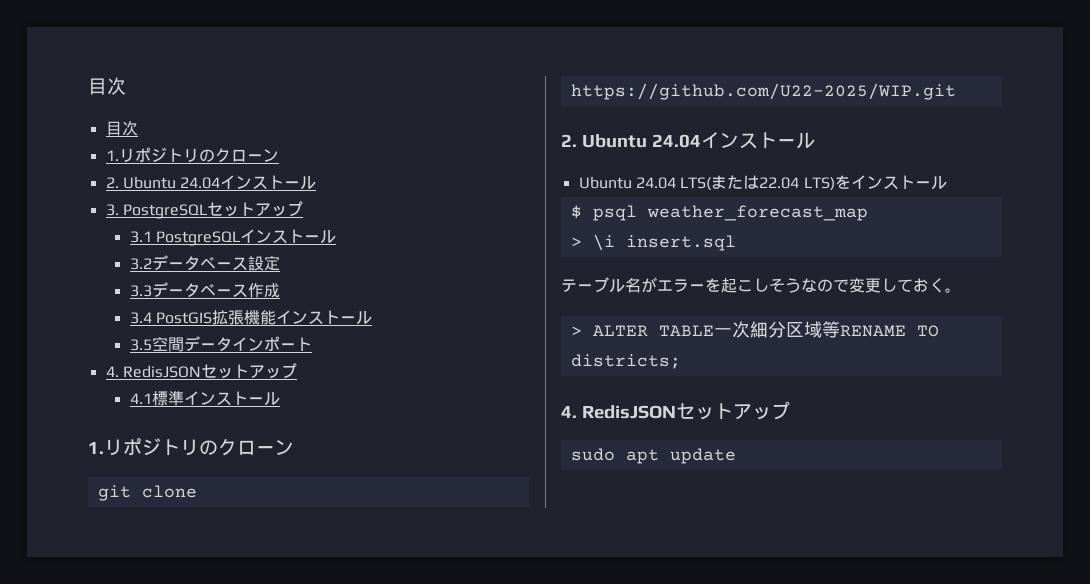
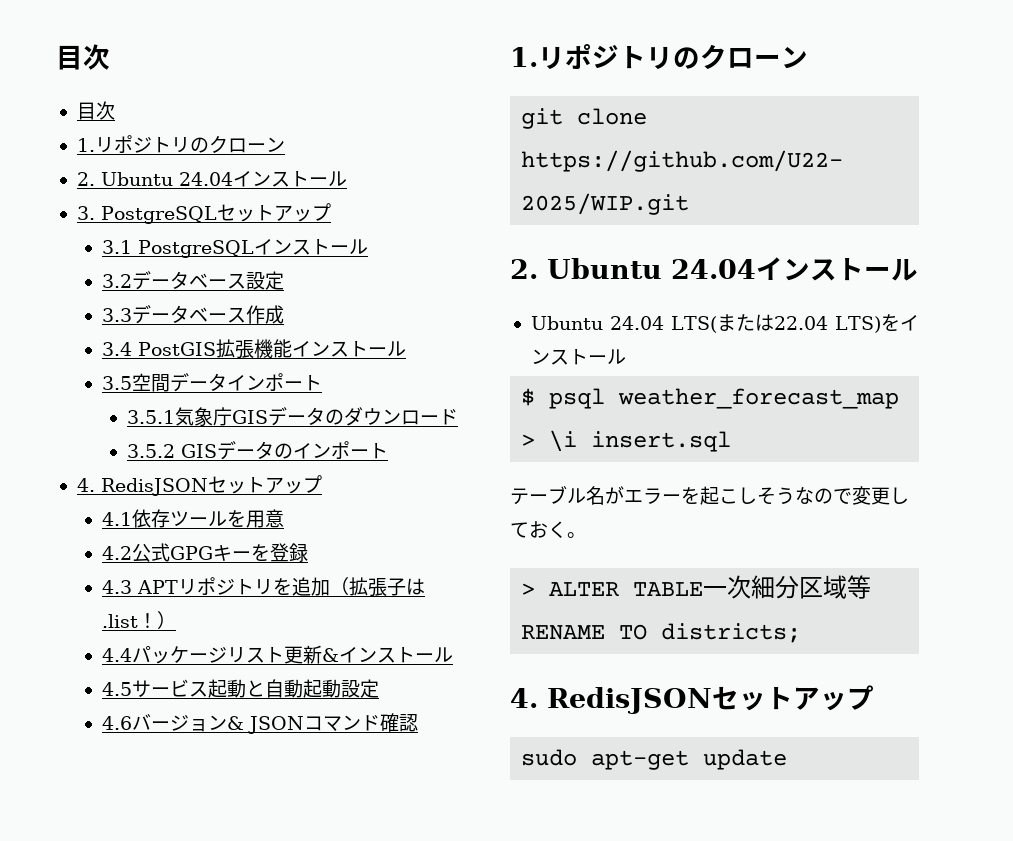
+ 3.5.1気象庁GISデータのダウンロード
+ 3.5.2 GISデータのインポート
- 4.1標準インストール
+ 4.1依存ツールを用意
+ 4.2公式GPGキーを登録
+ 4.3 APTリポジトリを追加（拡張子は.list！）
+ 4.4パッケージリスト更新&インストール
+ 4.5サービス起動と自動起動設定
+ 4.6バージョン& JSONコマンド確認
- sudo apt update
+ sudo apt-get update

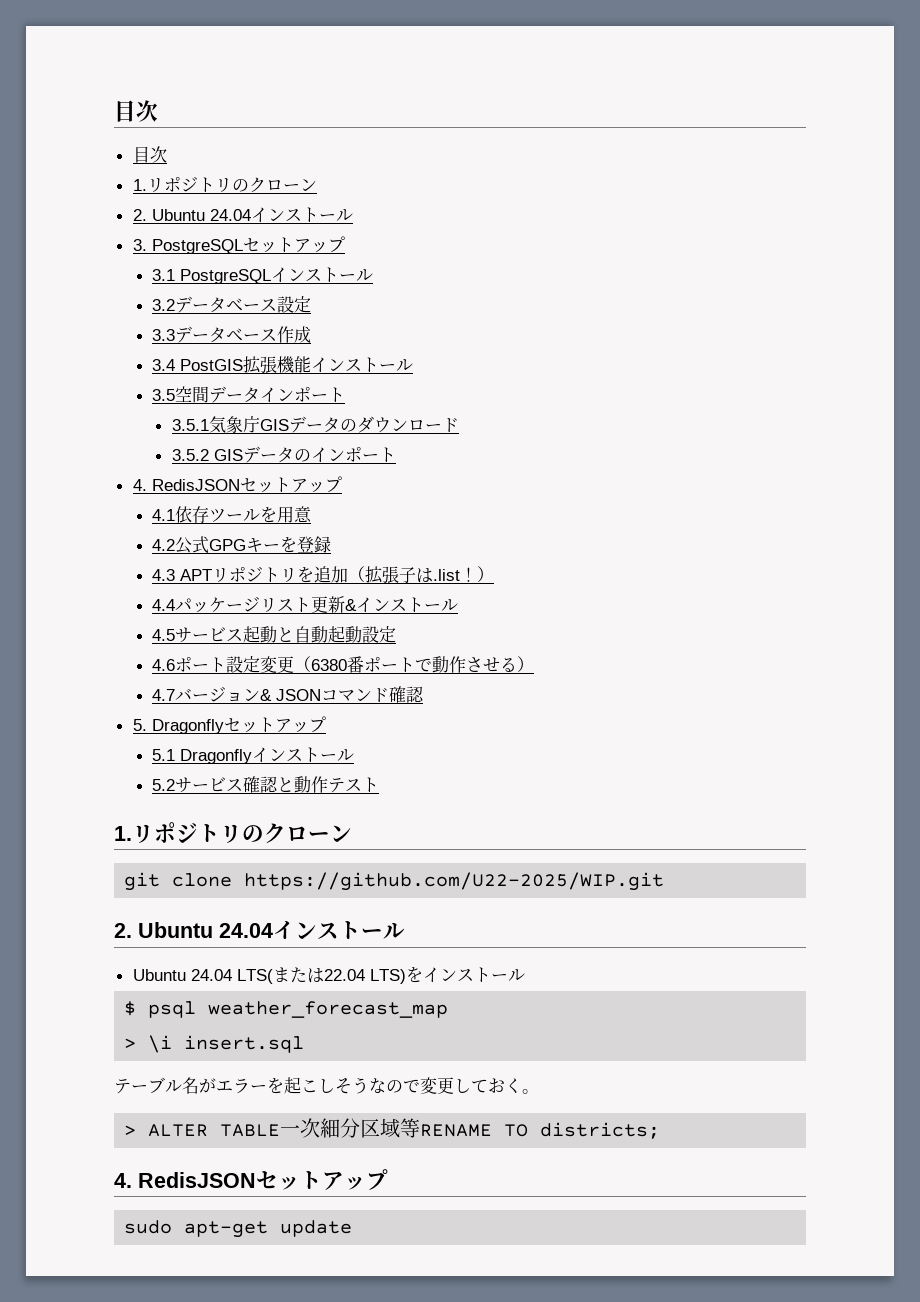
- 4.6バージョン& JSONコマンド確認
+ 4.6ポート設定変更（6380番ポートで動作させる）
+ 4.7バージョン& JSONコマンド確認
+ 5. Dragonflyセットアップ
+ 5.1 Dragonflyインストール
+ 5.2サービス確認と動作テスト

